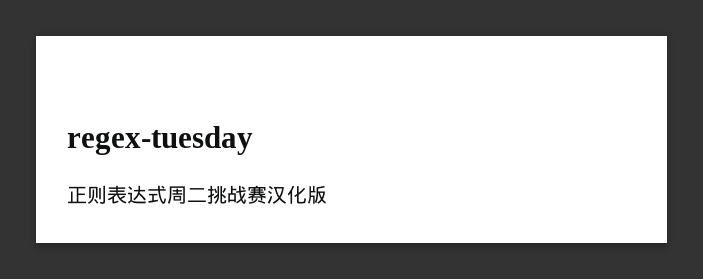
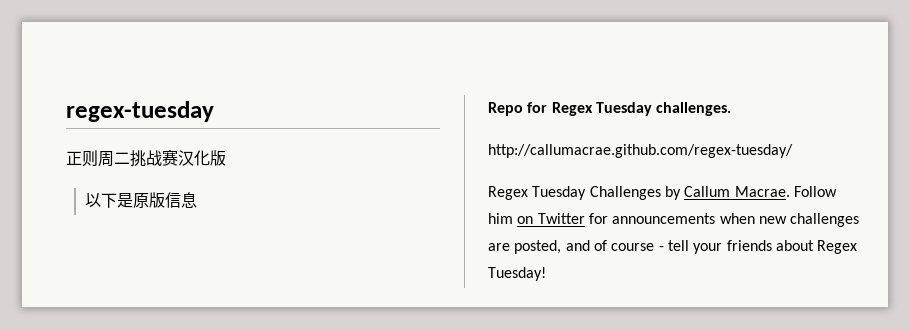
- 正则表达式周二挑战赛汉化版
+ 正则周二挑战赛汉化版
+ 以下是原版信息
+ Repo for Regex Tuesday challenges.
+ http://callumacrae.github.com/regex-tuesday/
+ Regex Tuesday Challenges by Callum Macrae. Follow him on Twitter for announcements when new challenges are posted, and of course - tell your friends about Regex Tuesday!

